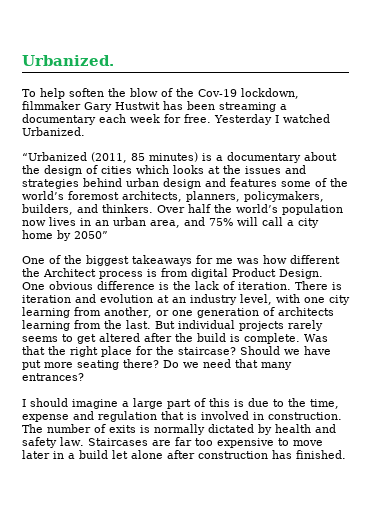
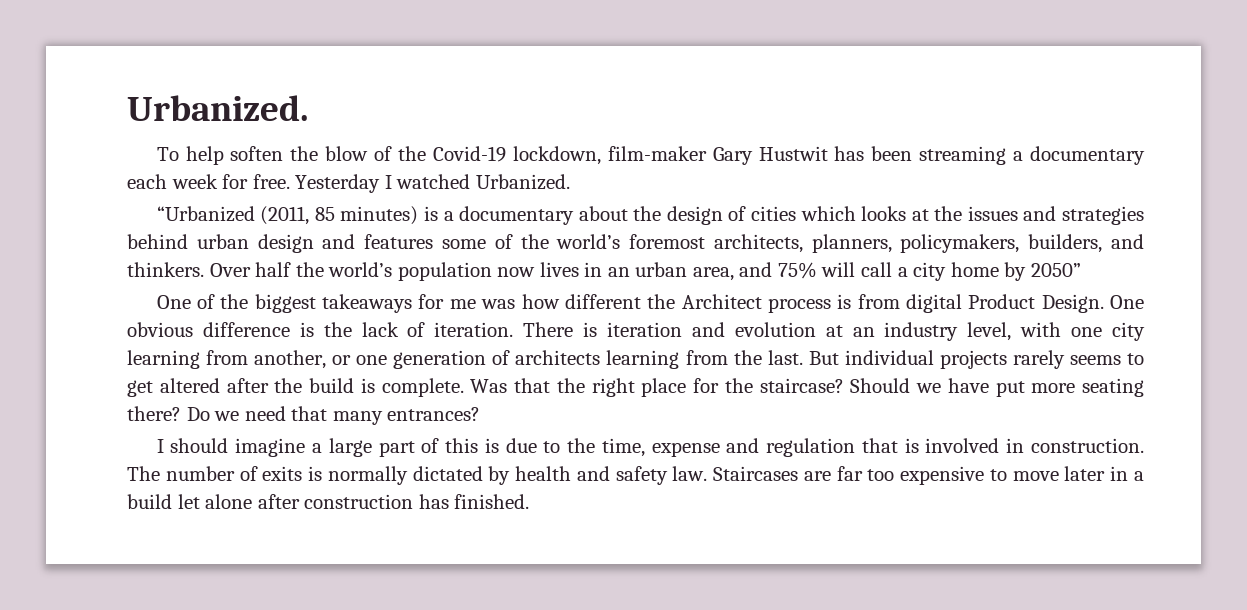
- To help soften the blow of the Cov-19 lockdown, filmmaker Gary Hustwit has been streaming a documentary each week for free.
+ To help soften the blow of the Covid-19 lockdown, film-maker Gary Hustwit has been streaming a documentary each week for free.

